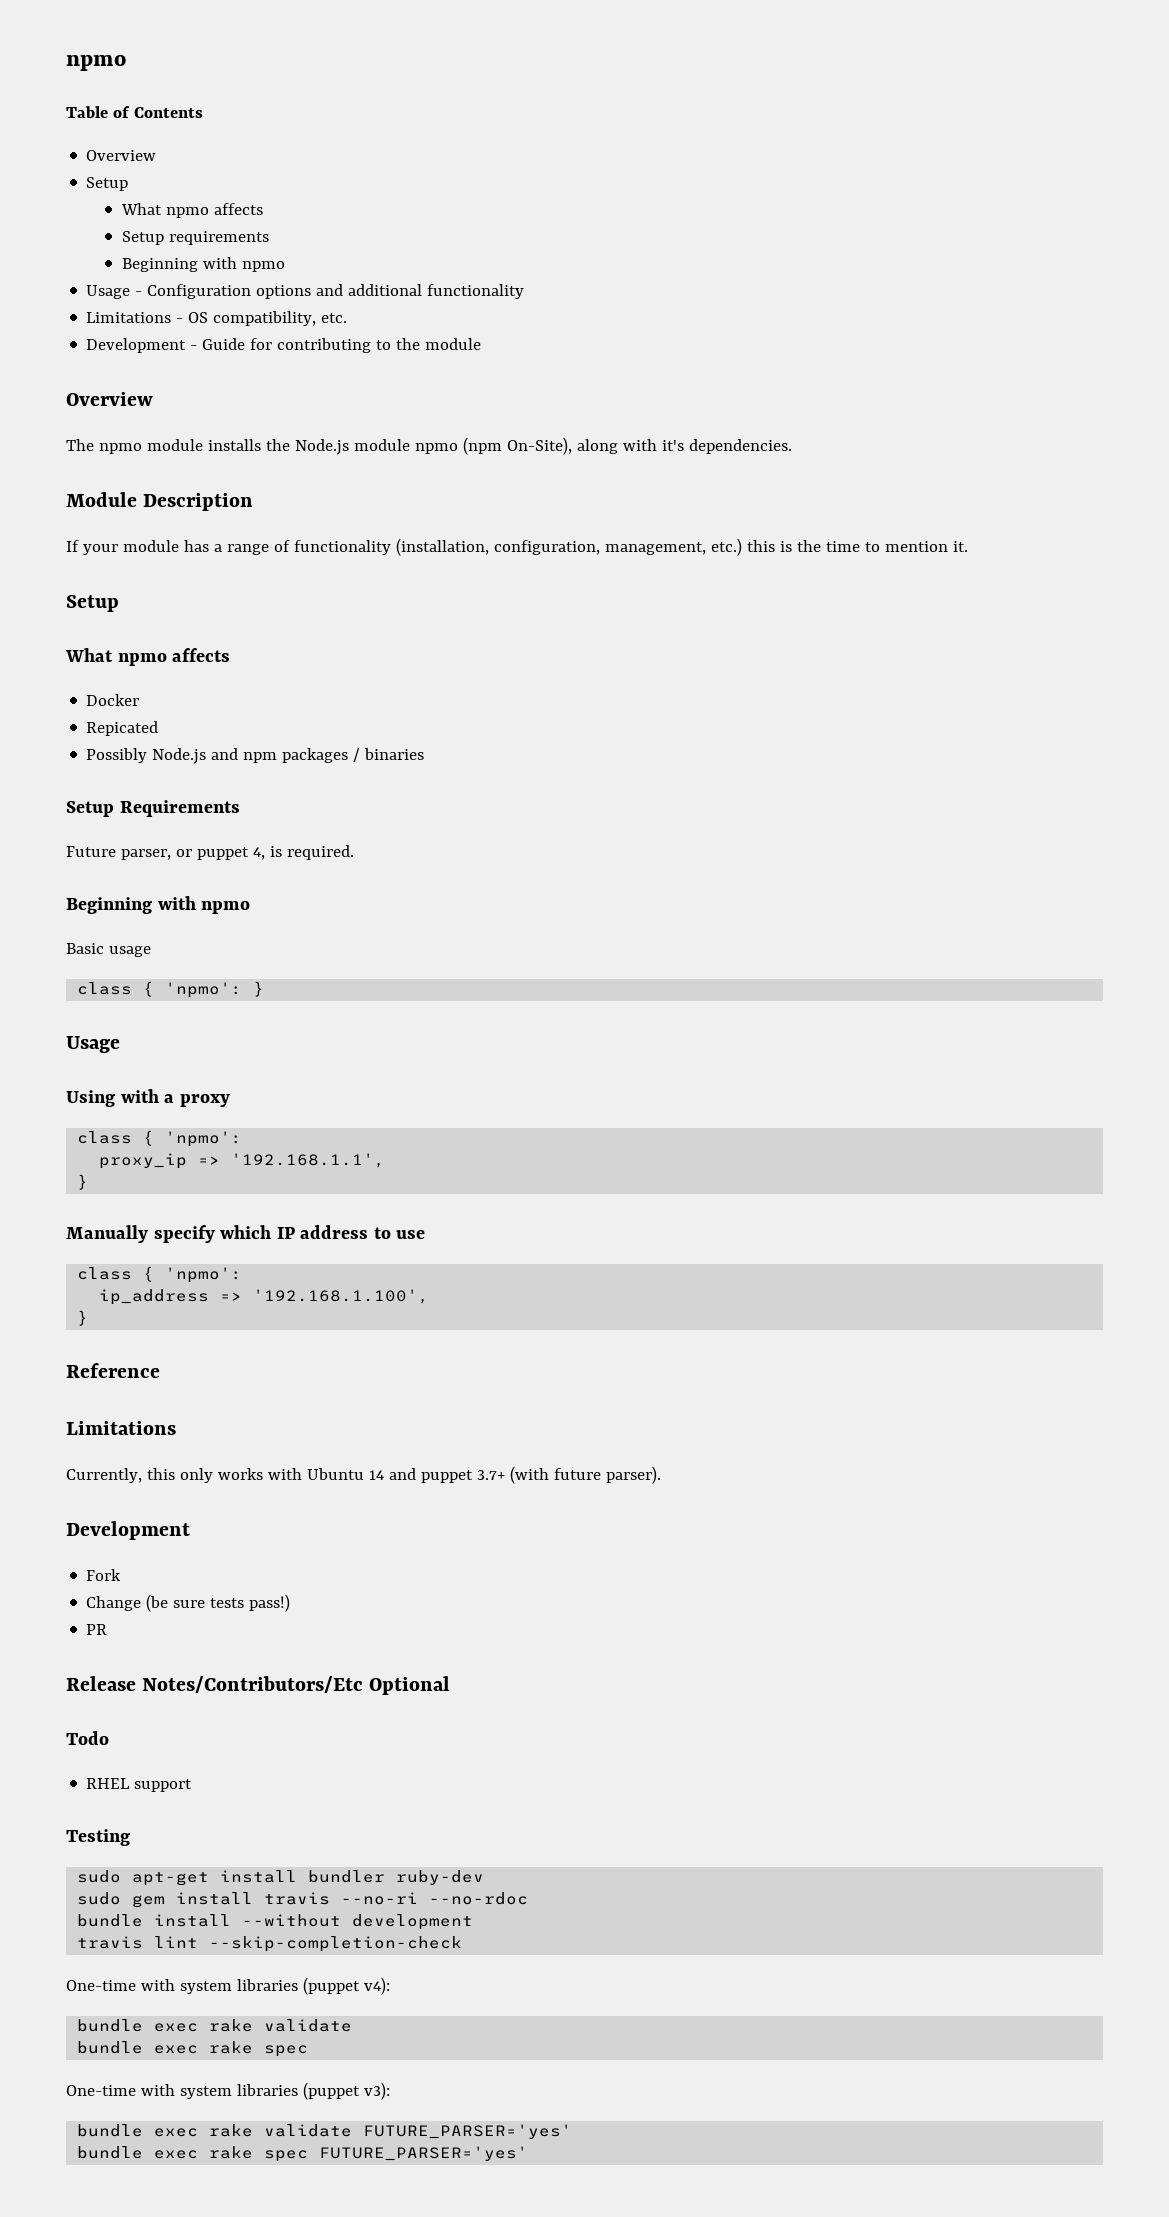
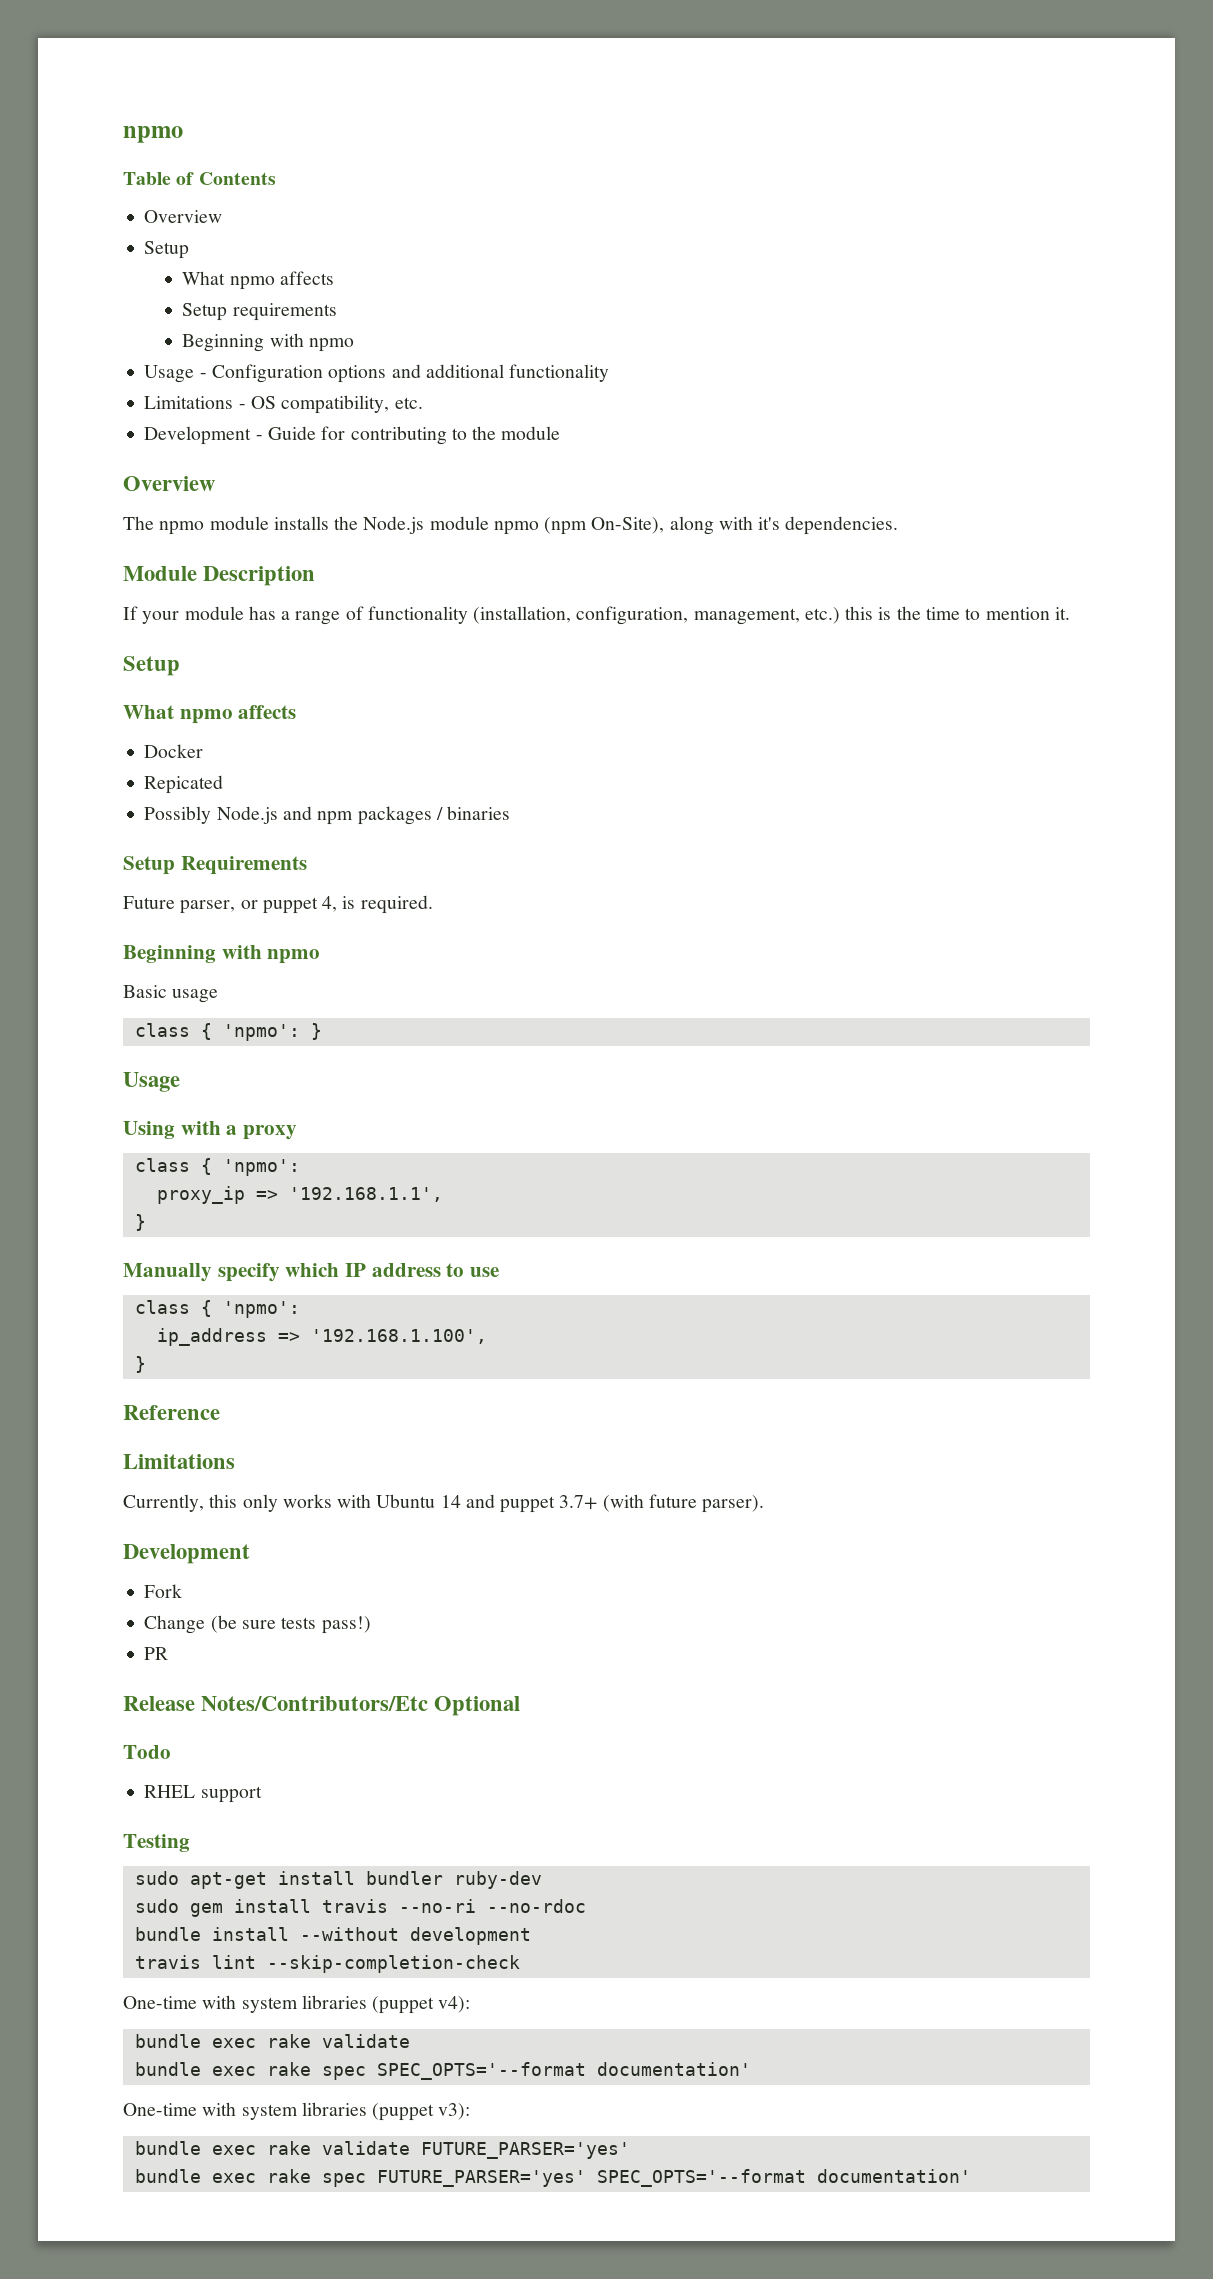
  One-time with system libraries (puppet v4):
  bundle exec rake validate
- bundle exec rake spec
+ bundle exec rake spec SPEC_OPTS='--format documentation'
- bundle exec rake spec FUTURE_PARSER='yes'
+ bundle exec rake spec FUTURE_PARSER='yes' SPEC_OPTS='--format documentation'

